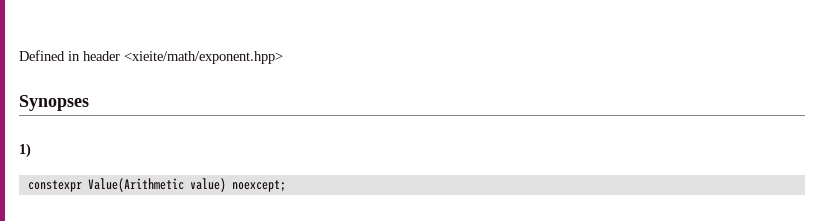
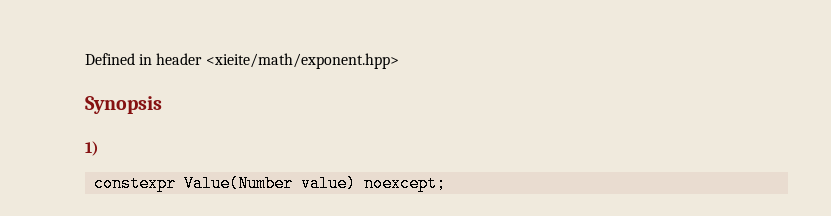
- Synopses
+ Synopsis
- constexpr Value(Arithmetic value) noexcept;
+ constexpr Value(Number value) noexcept;

